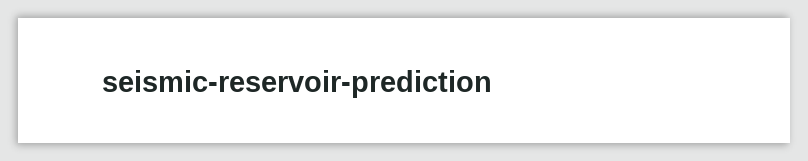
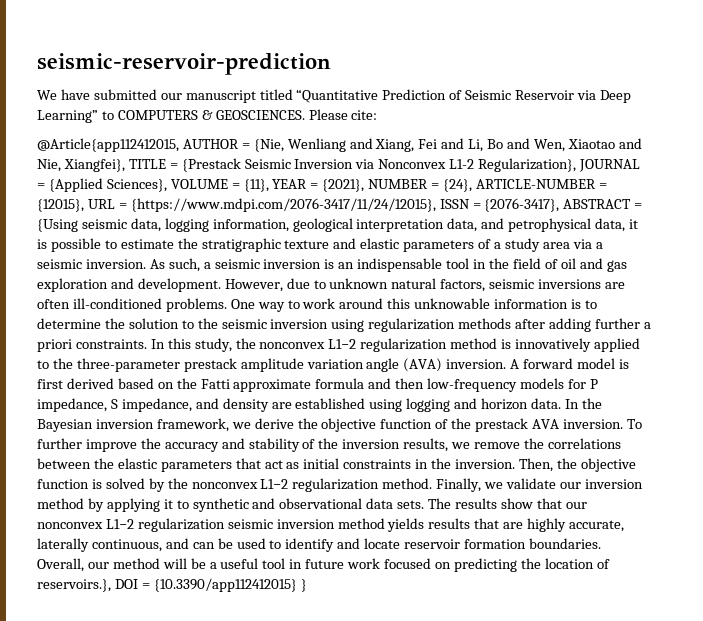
+ We have submitted our manuscript titled “Quantitative Prediction of Seismic Reservoir via Deep Learning” to COMPUTERS & GEOSCIENCES. Please cite:
+ @Article{app112412015, AUTHOR = {Nie, Wenliang and Xiang, Fei and Li, Bo and Wen, Xiaotao and Nie, Xiangfei}, TITLE = {Prestack Seismic Inversion via Nonconvex L1-2 Regularization}, JOURNAL = {Applied Sciences}, VOLUME = {11}, YEAR = {2021}, NUMBER = {24}, ARTICLE-NUMBER = {12015}, URL = {https://www.mdpi.com/2076-3417/11/24/12015}, ISSN = {2076-3417}, ABSTRACT = {Using seismic data, logging information, geological interpretation data, and petrophysical data, it is possible to estimate the stratigraphic texture and elastic parameters of a study area via a seismic inversion. As such, a seismic inversion is an indispensable tool in the field of oil and gas exploration and development. However, due to unknown natural factors, seismic inversions are often ill-conditioned problems. One way to work around this unknowable information is to determine the solution to the seismic inversion using regularization methods after adding further a priori constraints. In this study, the nonconvex L1−2 regularization method is innovatively applied to the three-parameter prestack amplitude variation angle (AVA) inversion. A forward model is first derived based on the Fatti approximate formula and then low-frequency models for P impedance, S impedance, and density are established using logging and horizon data. In the Bayesian inversion framework, we derive the objective function of the prestack AVA inversion. To further improve the accuracy and stability of the inversion results, we remove the correlations between the elastic parameters that act as initial constraints in the inversion. Then, the objective function is solved by the nonconvex L1−2 regularization method. Finally, we validate our inversion method by applying it to synthetic and observational data sets. The results show that our nonconvex L1−2 regularization seismic inversion method yields results that are highly accurate, laterally continuous, and can be used to identify and locate reservoir formation boundaries. Overall, our method will be a useful tool in future work focused on predicting the location of reservoirs.}, DOI = {10.3390/app112412015} }

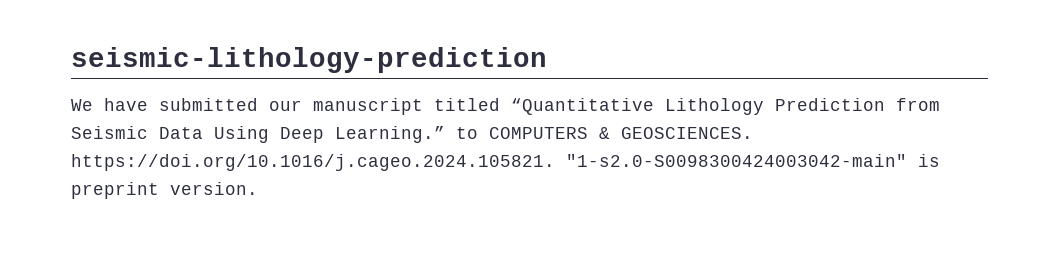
- seismic-reservoir-prediction
+ seismic-lithology-prediction
- We have submitted our manuscript titled “Quantitative Prediction of Seismic Reservoir via Deep Learning” to COMPUTERS & GEOSCIENCES. Please cite:
- @Article{app112412015, AUTHOR = {Nie, Wenliang and Xiang, Fei and Li, Bo and Wen, Xiaotao and Nie, Xiangfei}, TITLE = {Prestack Seismic Inversion via Nonconvex L1-2 Regularization}, JOURNAL = {Applied Sciences}, VOLUME = {11}, YEAR = {2021}, NUMBER = {24}, ARTICLE-NUMBER = {12015}, URL = {https://www.mdpi.com/2076-3417/11/24/12015}, ISSN = {2076-3417}, ABSTRACT = {Using seismic data, logging information, geological interpretation data, and petrophysical data, it is possible to estimate the stratigraphic texture and elastic parameters of a study area via a seismic inversion. As such, a seismic inversion is an indispensable tool in the field of oil and gas exploration and development. However, due to unknown natural factors, seismic inversions are often ill-conditioned problems. One way to work around this unknowable information is to determine the solution to the seismic inversion using regularization methods after adding further a priori constraints. In this study, the nonconvex L1−2 regularization method is innovatively applied to the three-parameter prestack amplitude variation angle (AVA) inversion. A forward model is first derived based on the Fatti approximate formula and then low-frequency models for P impedance, S impedance, and density are established using logging and horizon data. In the Bayesian inversion framework, we derive the objective function of the prestack AVA inversion. To further improve the accuracy and stability of the inversion results, we remove the correlations between the elastic parameters that act as initial constraints in the inversion. Then, the objective function is solved by the nonconvex L1−2 regularization method. Finally, we validate our inversion method by applying it to synthetic and observational data sets. The results show that our nonconvex L1−2 regularization seismic inversion method yields results that are highly accurate, laterally continuous, and can be used to identify and locate reservoir formation boundaries. Overall, our method will be a useful tool in future work focused on predicting the location of reservoirs.}, DOI = {10.3390/app112412015} }
+ We have submitted our manuscript titled “Quantitative Lithology Prediction from Seismic Data Using Deep Learning.” to COMPUTERS & GEOSCIENCES. https://doi.org/10.1016/j.cageo.2024.105821. "1-s2.0-S0098300424003042-main" is preprint version.

